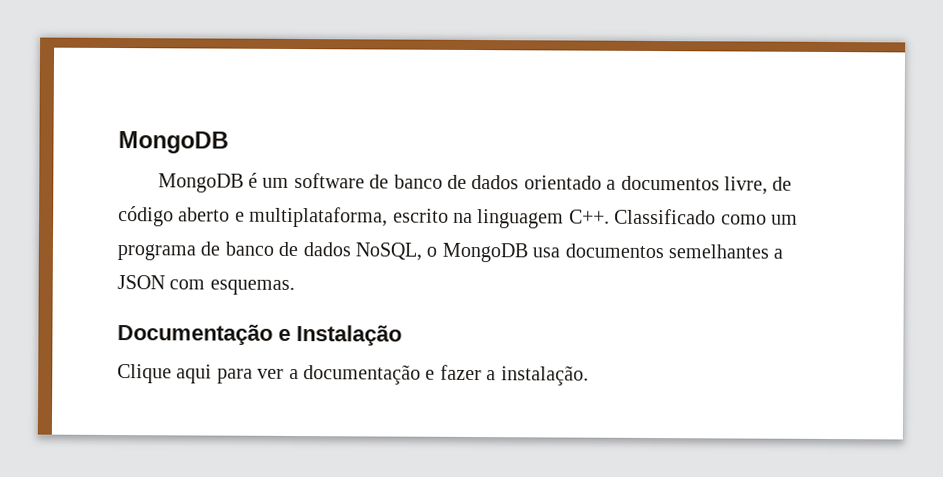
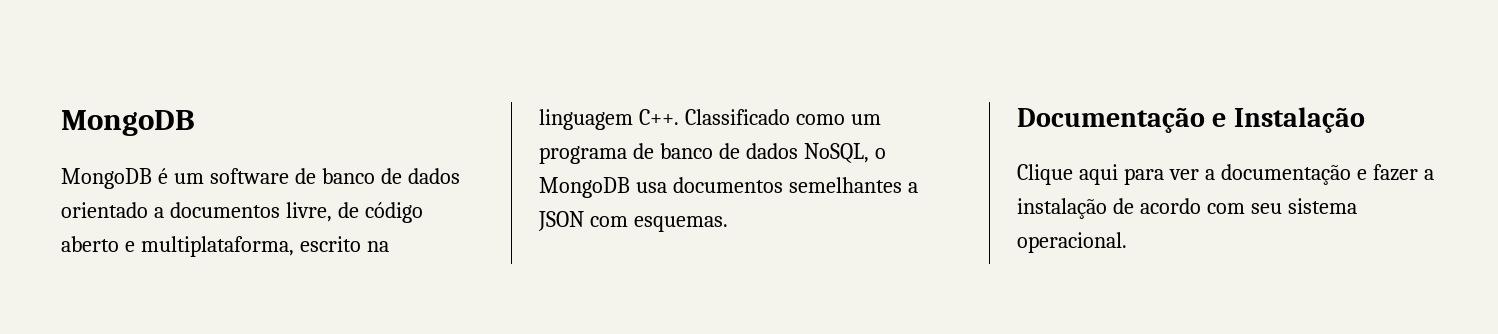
- Clique aqui para ver a documentação e fazer a instalação.
+ Clique aqui para ver a documentação e fazer a instalação de acordo com seu sistema operacional.

